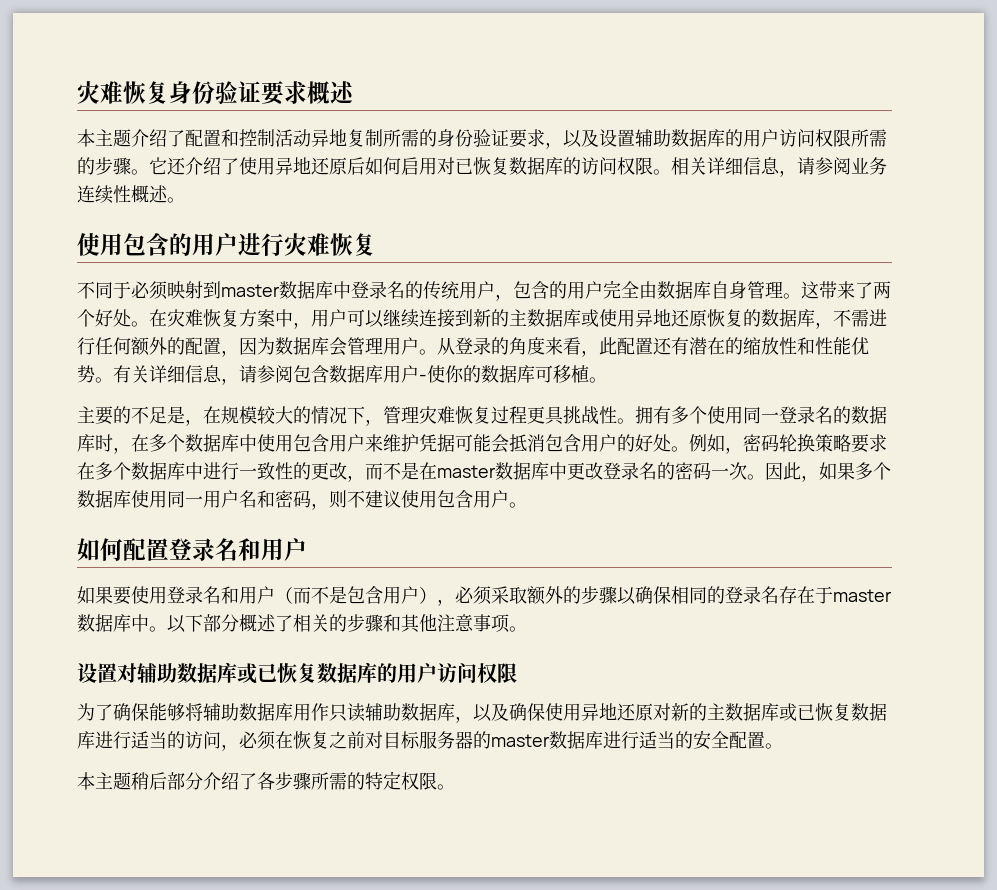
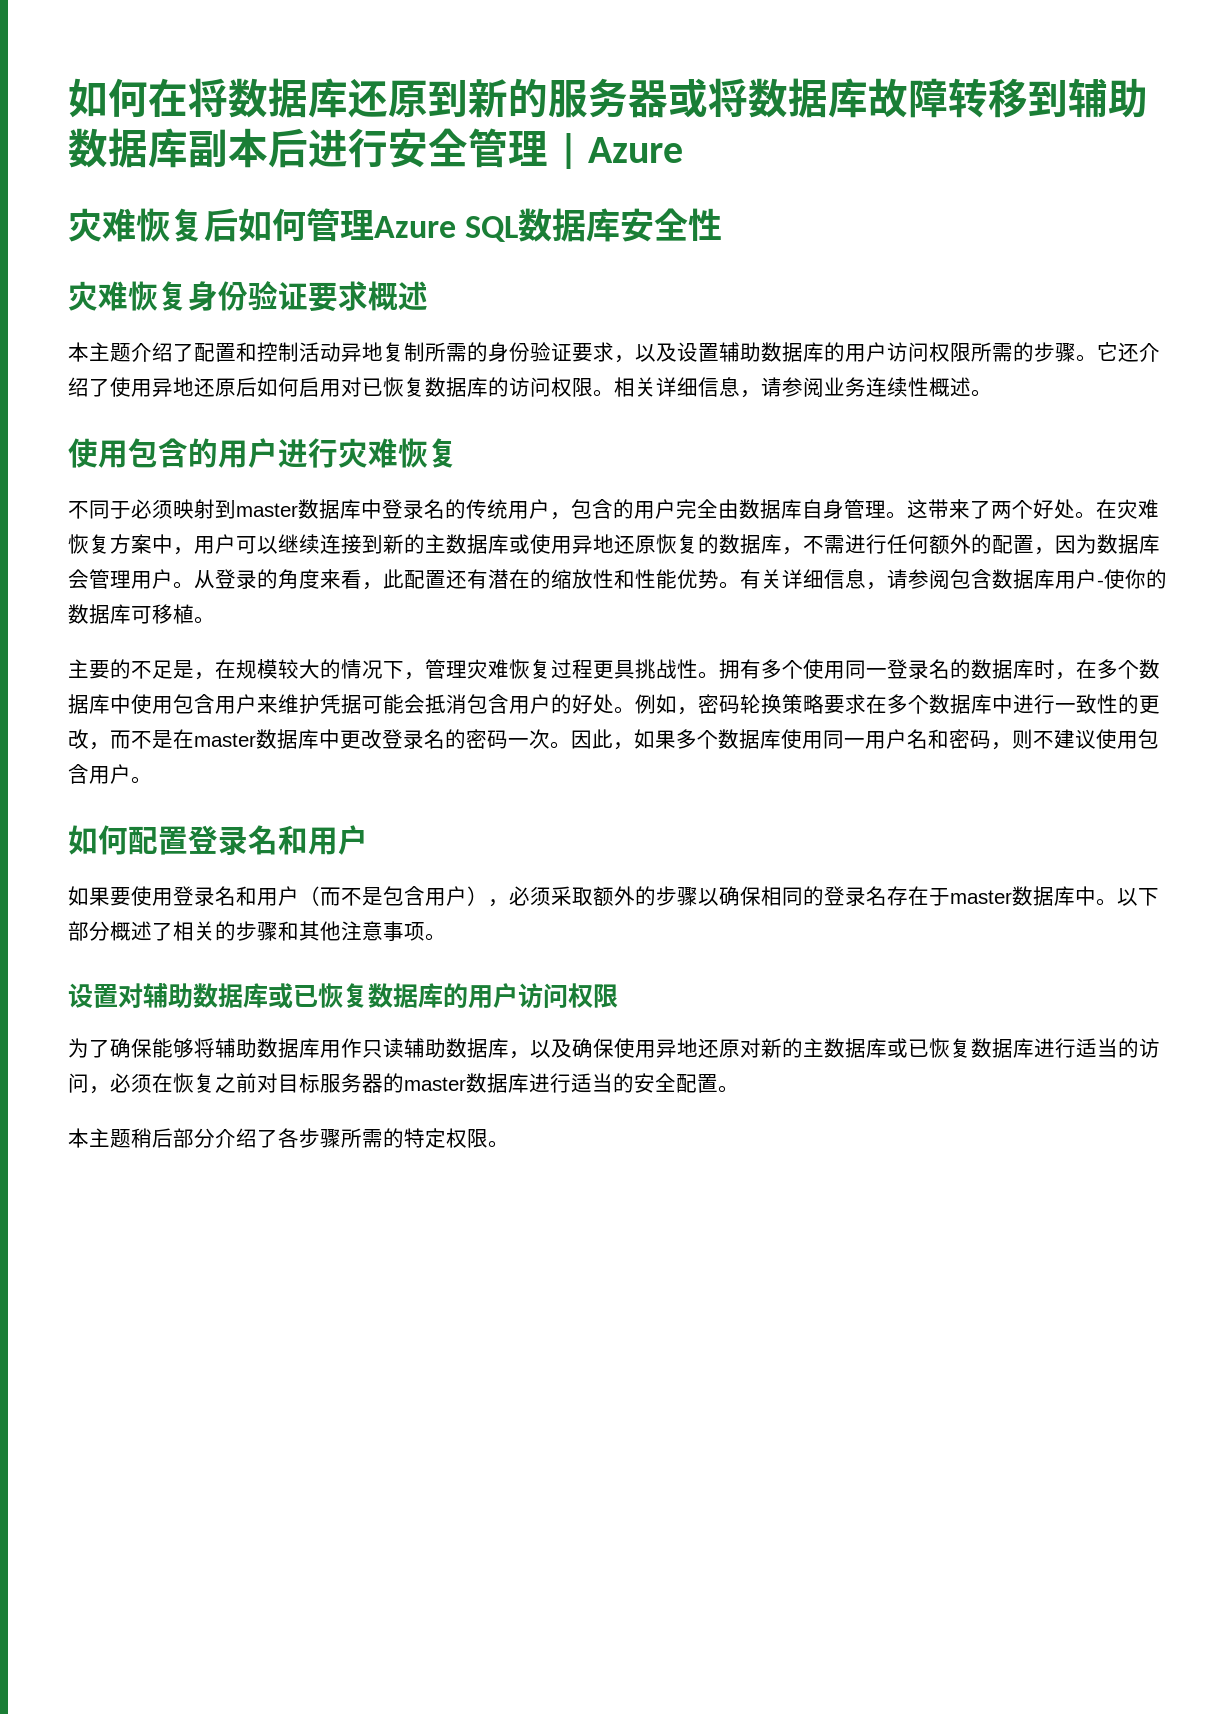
+ 如何在将数据库还原到新的服务器或将数据库故障转移到辅助数据库副本后进行安全管理 | Azure
+ 灾难恢复后如何管理Azure SQL数据库安全性

